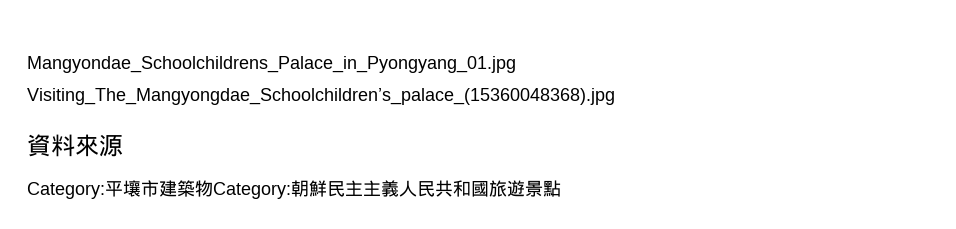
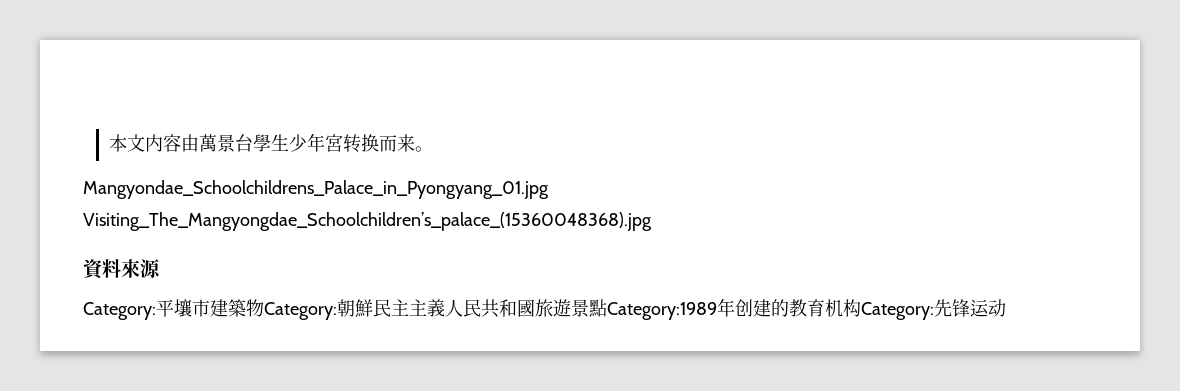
+ 本文内容由萬景台學生少年宮转换而来。
- Category:平壤市建築物Category:朝鮮民主主義人民共和國旅遊景點
+ Category:平壤市建築物Category:朝鮮民主主義人民共和國旅遊景點Category:1989年创建的教育机构Category:先锋运动

